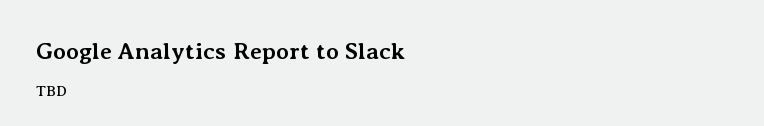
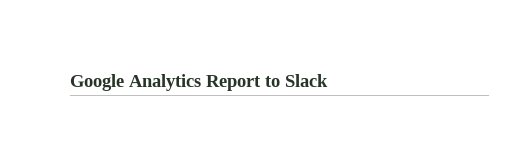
- TBD

